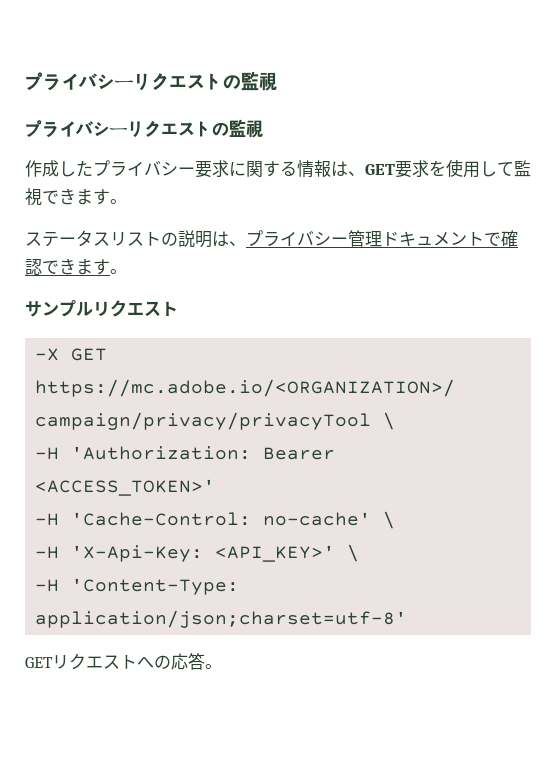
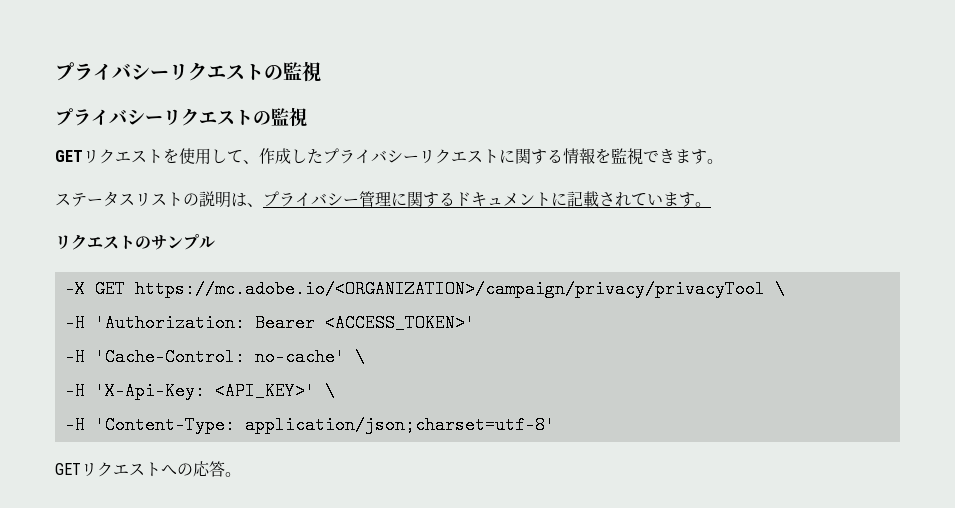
- 作成したプライバシー要求に関する情報は、GET要求を使用して監視できます。
+ GETリクエストを使用して、作成したプライバシーリクエストに関する情報を監視できます。
- ステータスリストの説明は、プライバシー管理ドキュメントで確認できます。
- サンプルリクエスト
+ ステータスリストの説明は、プライバシー管理に関するドキュメントに記載されています。
+ リクエストのサンプル

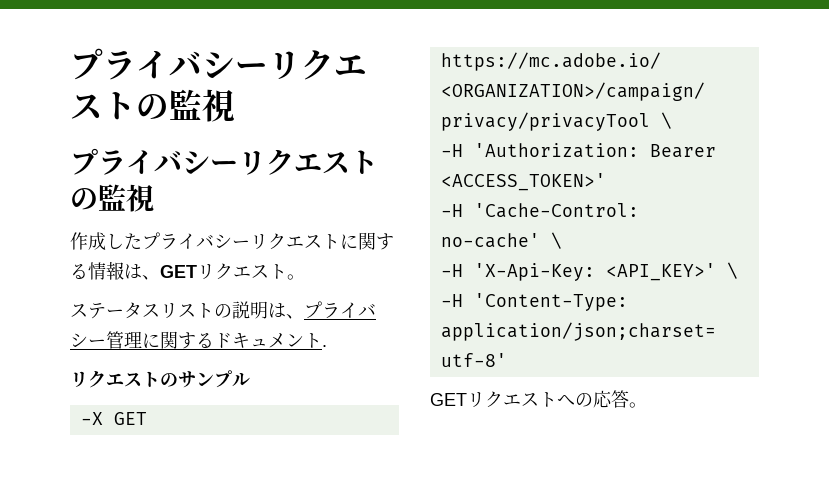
- GETリクエストを使用して、作成したプライバシーリクエストに関する情報を監視できます。
+ 作成したプライバシーリクエストに関する情報は、GETリクエスト。
- ステータスリストの説明は、プライバシー管理に関するドキュメントに記載されています。
+ ステータスリストの説明は、プライバシー管理に関するドキュメント.

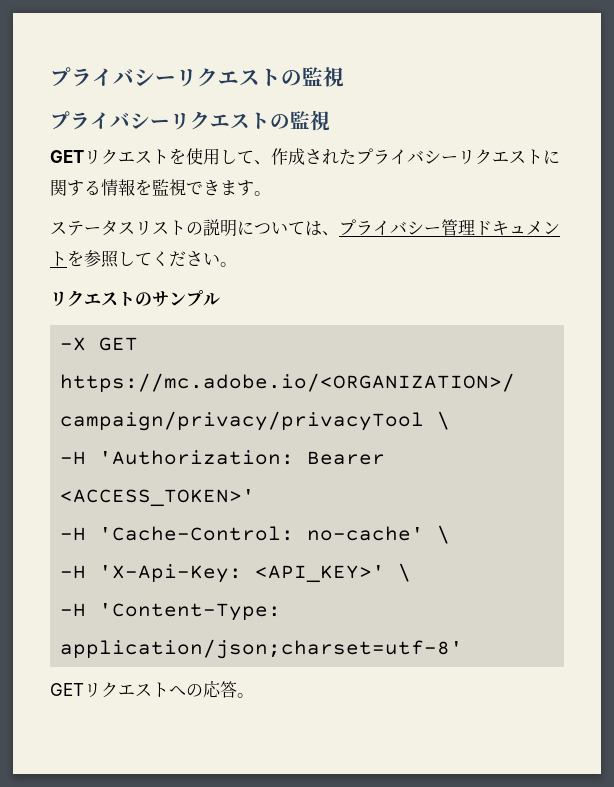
- 作成したプライバシーリクエストに関する情報は、GETリクエスト。
+ GETリクエストを使用して、作成されたプライバシーリクエストに関する情報を監視できます。
- ステータスリストの説明は、プライバシー管理に関するドキュメント.
+ ステータスリストの説明については、プライバシー管理ドキュメントを参照してください。

